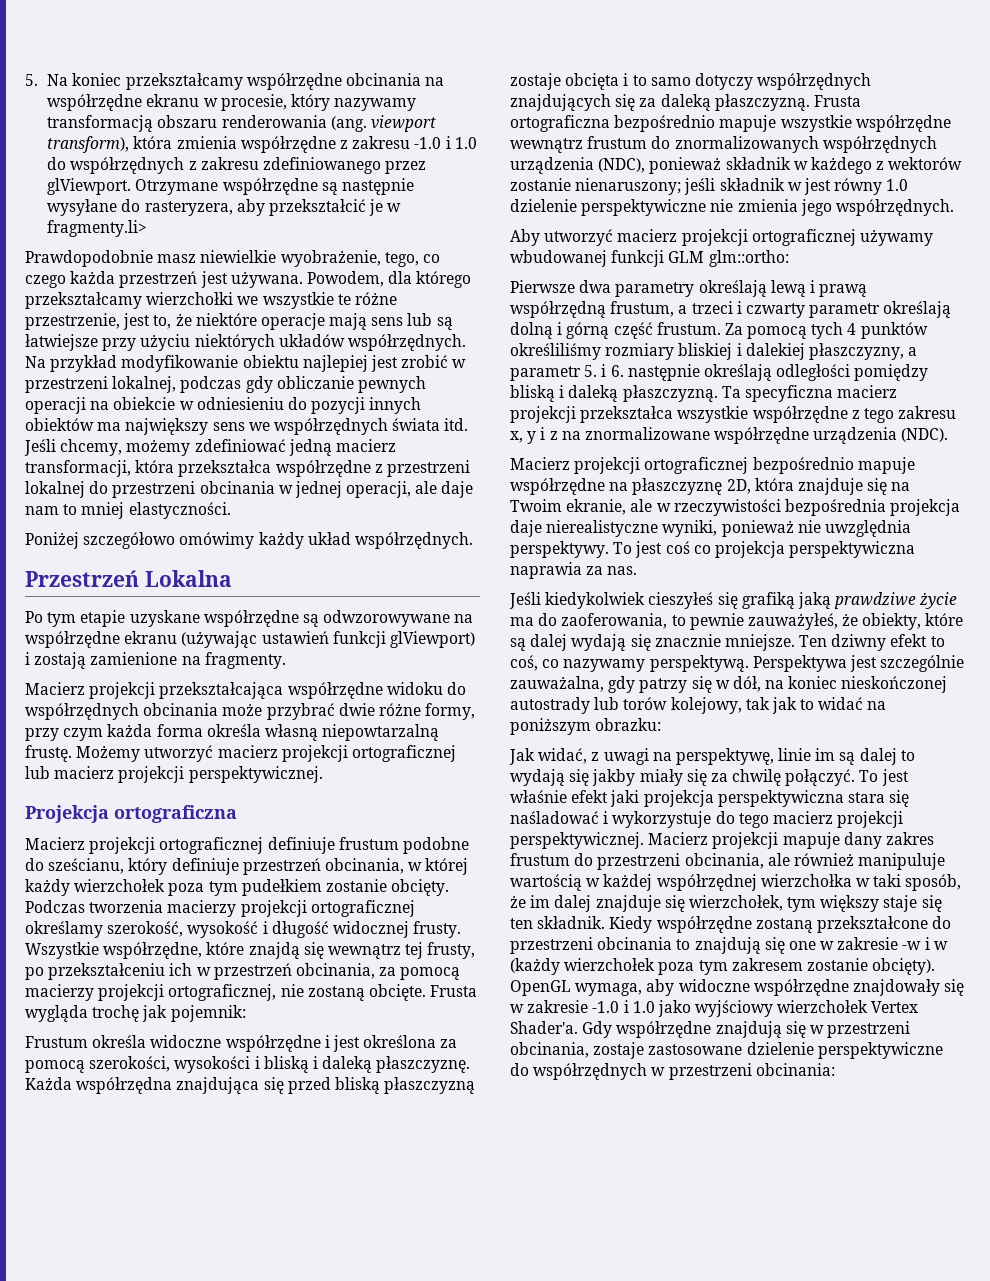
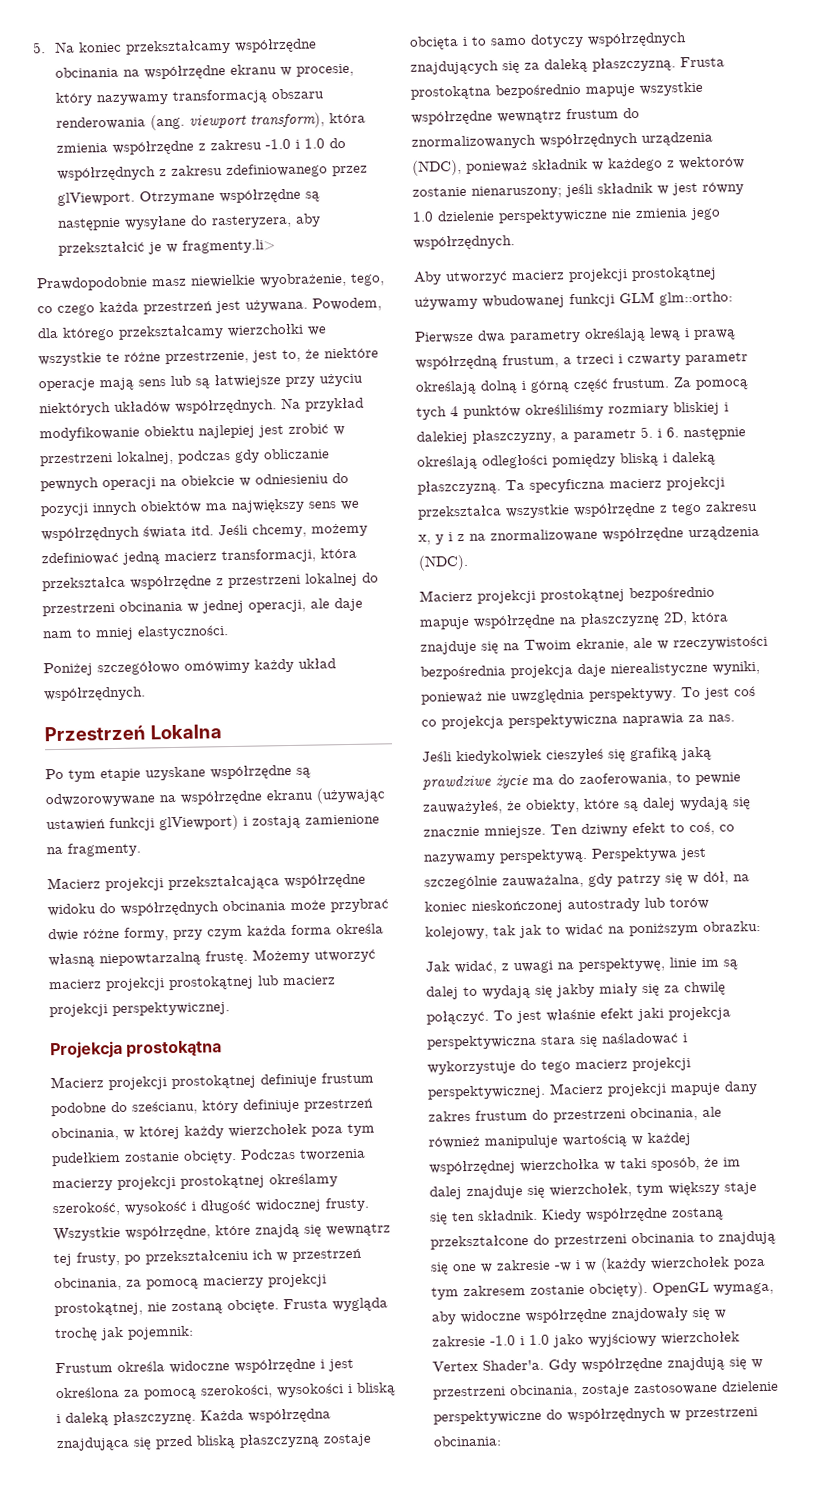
- Możemy utworzyć macierz projekcji ortograficznej lub macierz projekcji perspektywicznej.
+ Możemy utworzyć macierz projekcji prostokątnej lub macierz projekcji perspektywicznej.
- Projekcja ortograficzna
- Macierz projekcji ortograficznej definiuje frustum podobne do sześcianu, który definiuje przestrzeń obcinania, w której każdy wierzchołek poza tym pudełkiem zostanie obcięty.
+ Projekcja prostokątna
+ Macierz projekcji prostokątnej definiuje frustum podobne do sześcianu, który definiuje przestrzeń obcinania, w której każdy wierzchołek poza tym pudełkiem zostanie obcięty.
- Podczas tworzenia macierzy projekcji ortograficznej określamy szerokość, wysokość i długość widocznej frusty.
+ Podczas tworzenia macierzy projekcji prostokątnej określamy szerokość, wysokość i długość widocznej frusty.
- Wszystkie współrzędne, które znajdą się wewnątrz tej frusty, po przekształceniu ich w przestrzeń obcinania, za pomocą macierzy projekcji ortograficznej, nie zostaną obcięte.
+ Wszystkie współrzędne, które znajdą się wewnątrz tej frusty, po przekształceniu ich w przestrzeń obcinania, za pomocą macierzy projekcji prostokątnej, nie zostaną obcięte.
- Frusta ortograficzna bezpośrednio mapuje wszystkie współrzędne wewnątrz frustum do znormalizowanych współrzędnych urządzenia (NDC), ponieważ składnik w każdego z wektorów zostanie nienaruszony; jeśli składnik w jest równy 1.0 dzielenie perspektywiczne nie zmienia jego współrzędnych.
+ Frusta prostokątna bezpośrednio mapuje wszystkie współrzędne wewnątrz frustum do znormalizowanych współrzędnych urządzenia (NDC), ponieważ składnik w każdego z wektorów zostanie nienaruszony; jeśli składnik w jest równy 1.0 dzielenie perspektywiczne nie zmienia jego współrzędnych.
- Aby utworzyć macierz projekcji ortograficznej używamy wbudowanej funkcji GLM glm::ortho:
+ Aby utworzyć macierz projekcji prostokątnej używamy wbudowanej funkcji GLM glm::ortho:
- Macierz projekcji ortograficznej bezpośrednio mapuje współrzędne na płaszczyznę 2D, która znajduje się na Twoim ekranie, ale w rzeczywistości bezpośrednia projekcja daje nierealistyczne wyniki, ponieważ nie uwzględnia perspektywy.
+ Macierz projekcji prostokątnej bezpośrednio mapuje współrzędne na płaszczyznę 2D, która znajduje się na Twoim ekranie, ale w rzeczywistości bezpośrednia projekcja daje nierealistyczne wyniki, ponieważ nie uwzględnia perspektywy.

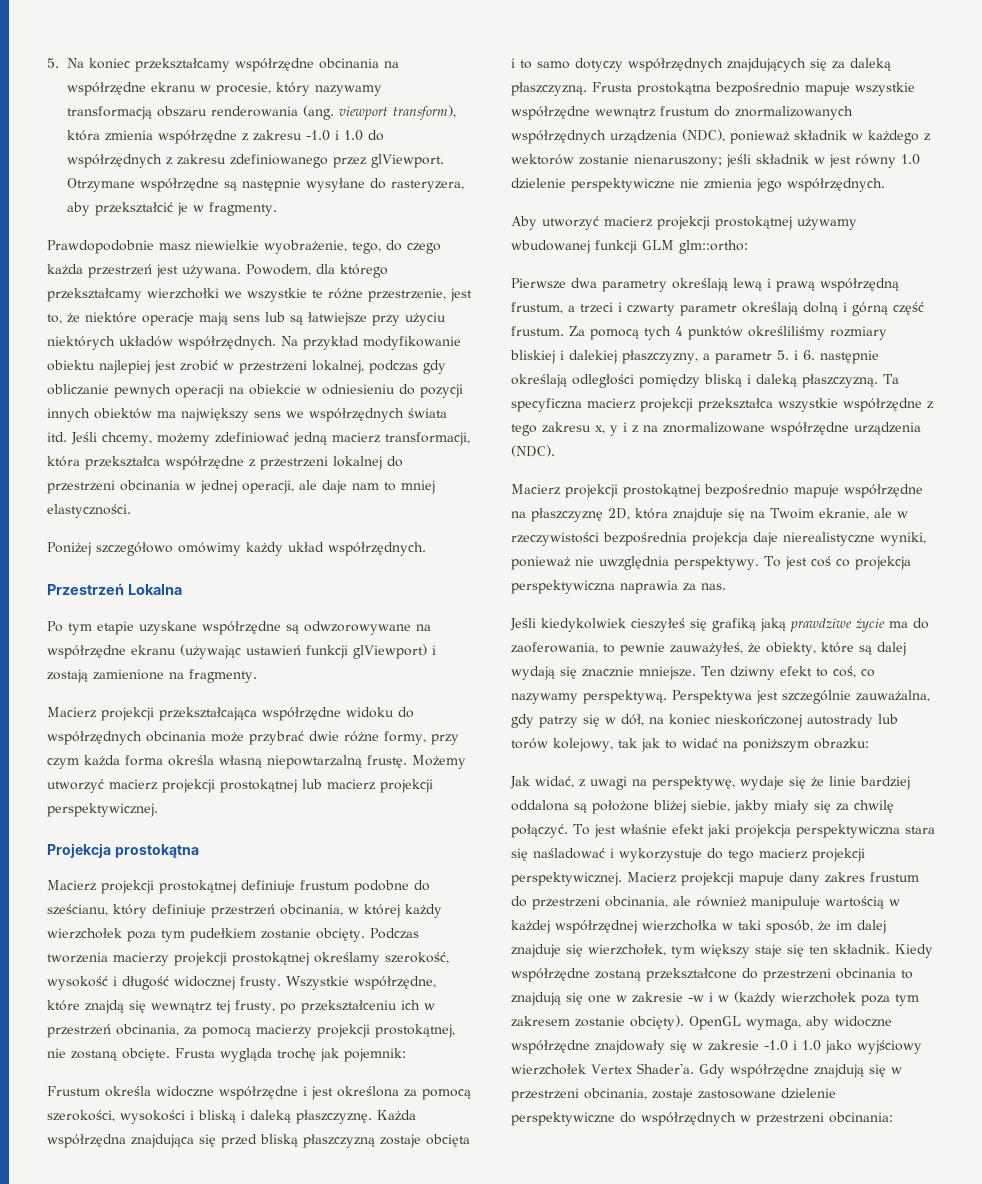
- Otrzymane współrzędne są następnie wysyłane do rasteryzera, aby przekształcić je w fragmenty.li>
+ Otrzymane współrzędne są następnie wysyłane do rasteryzera, aby przekształcić je w fragmenty.
- Prawdopodobnie masz niewielkie wyobrażenie, tego, co czego każda przestrzeń jest używana.
+ Prawdopodobnie masz niewielkie wyobrażenie, tego, do czego każda przestrzeń jest używana.
- Jak widać, z uwagi na perspektywę, linie im są dalej to wydają się jakby miały się za chwilę połączyć.
+ Jak widać, z uwagi na perspektywę, wydaje się że linie bardziej oddalona są położone bliżej siebie, jakby miały się za chwilę połączyć.

